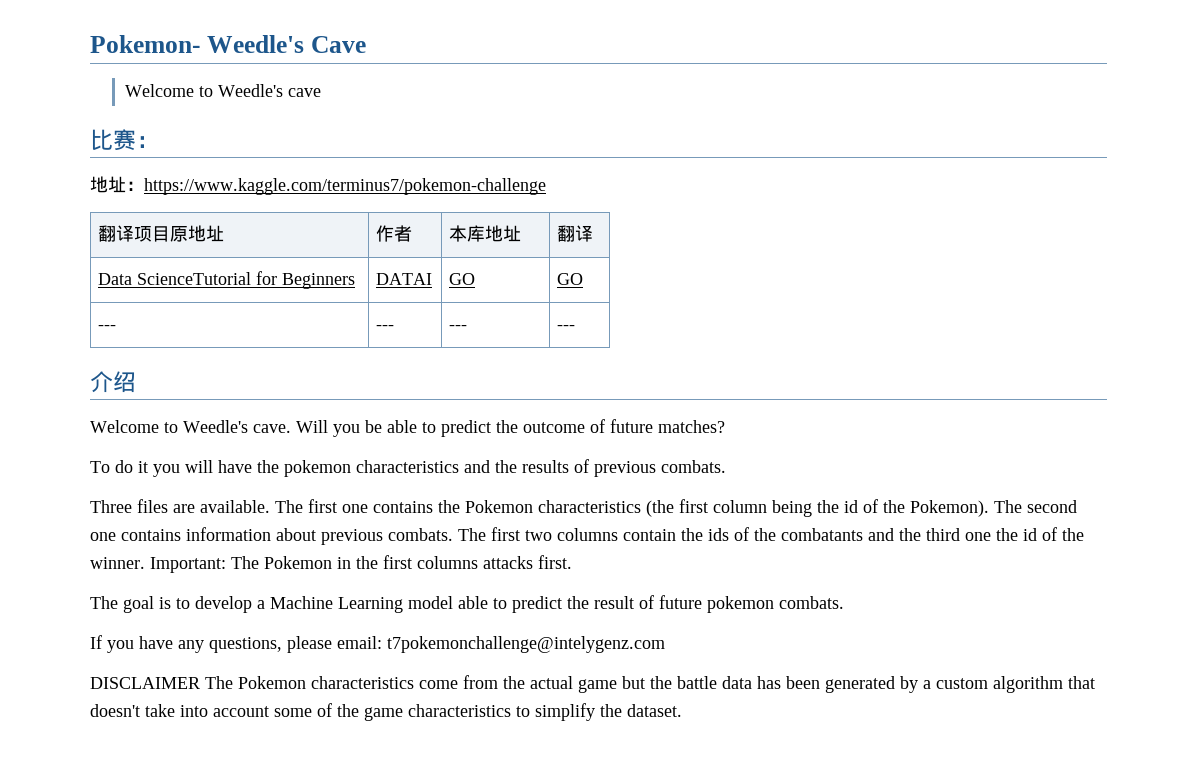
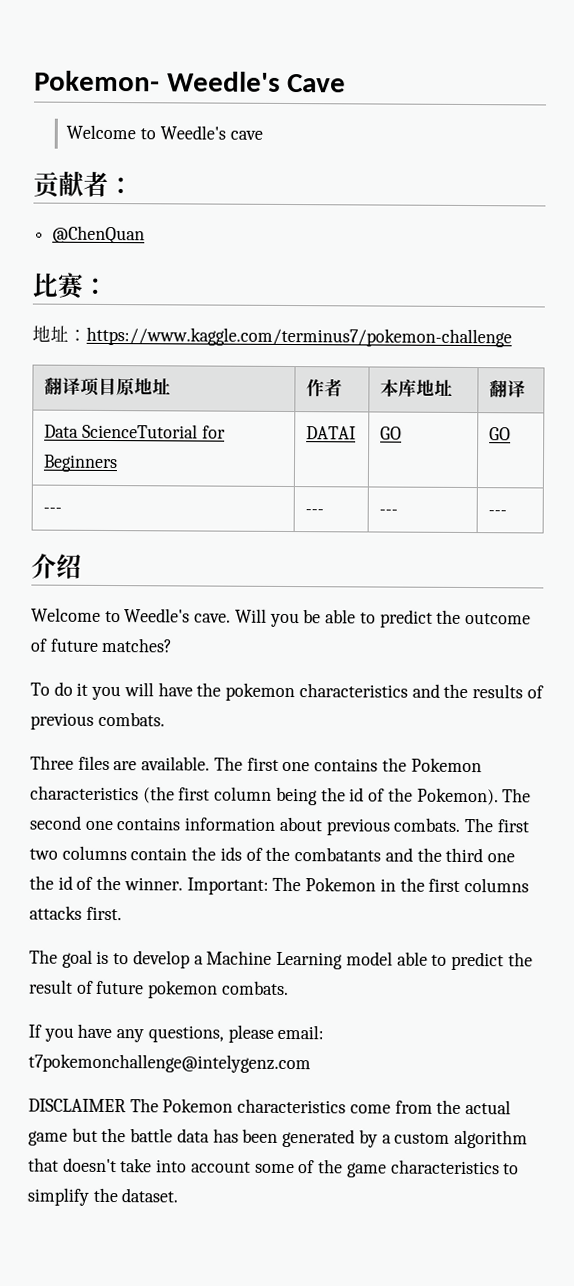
+ 贡献者：
+ @ChenQuan

